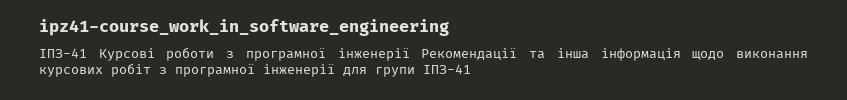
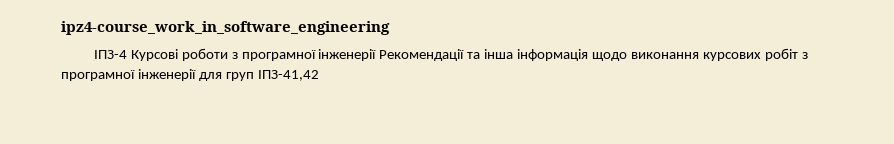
- ipz41-course_work_in_software_engineering
- ІПЗ-41 Курсові роботи з програмної інженерії Рекомендації та інша інформація щодо виконання курсових робіт з програмної інженерії для групи ІПЗ-41
+ ipz4-course_work_in_software_engineering
+ ІПЗ-4 Курсові роботи з програмної інженерії Рекомендації та інша інформація щодо виконання курсових робіт з програмної інженерії для груп ІПЗ-41,42

